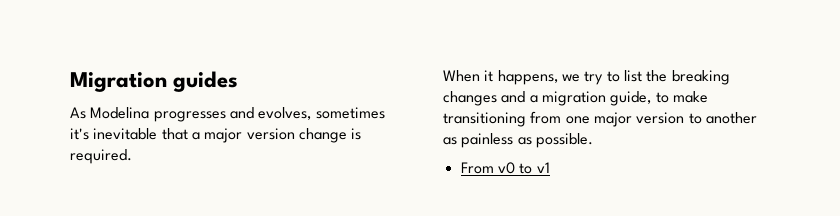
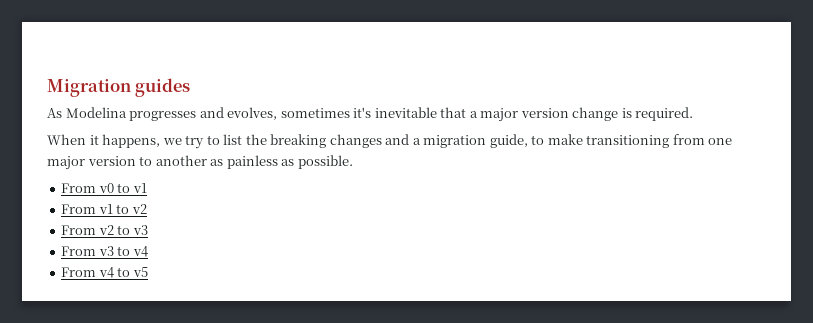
+ From v1 to v2
+ From v2 to v3
+ From v3 to v4
+ From v4 to v5

